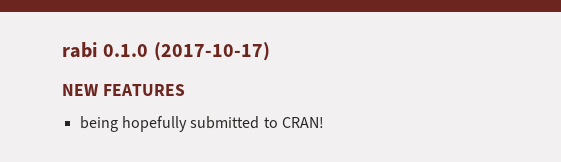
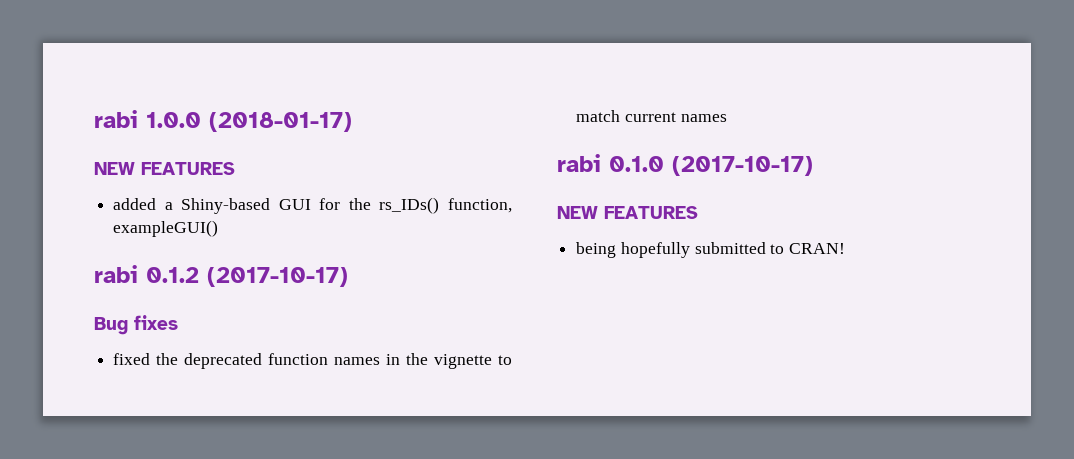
+ rabi 1.0.0 (2018-01-17)
+ NEW FEATURES
+ added a Shiny-based GUI for the rs_IDs() function, exampleGUI()
+ rabi 0.1.2 (2017-10-17)
+ Bug fixes
+ fixed the deprecated function names in the vignette to match current names

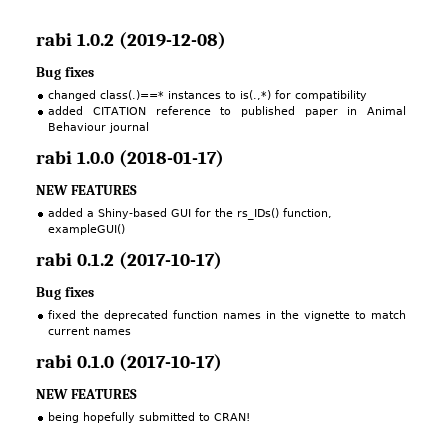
+ rabi 1.0.2 (2019-12-08)
+ Bug fixes
+ changed class(.)==* instances to is(.,*) for compatibility
+ added CITATION reference to published paper in Animal Behaviour journal

